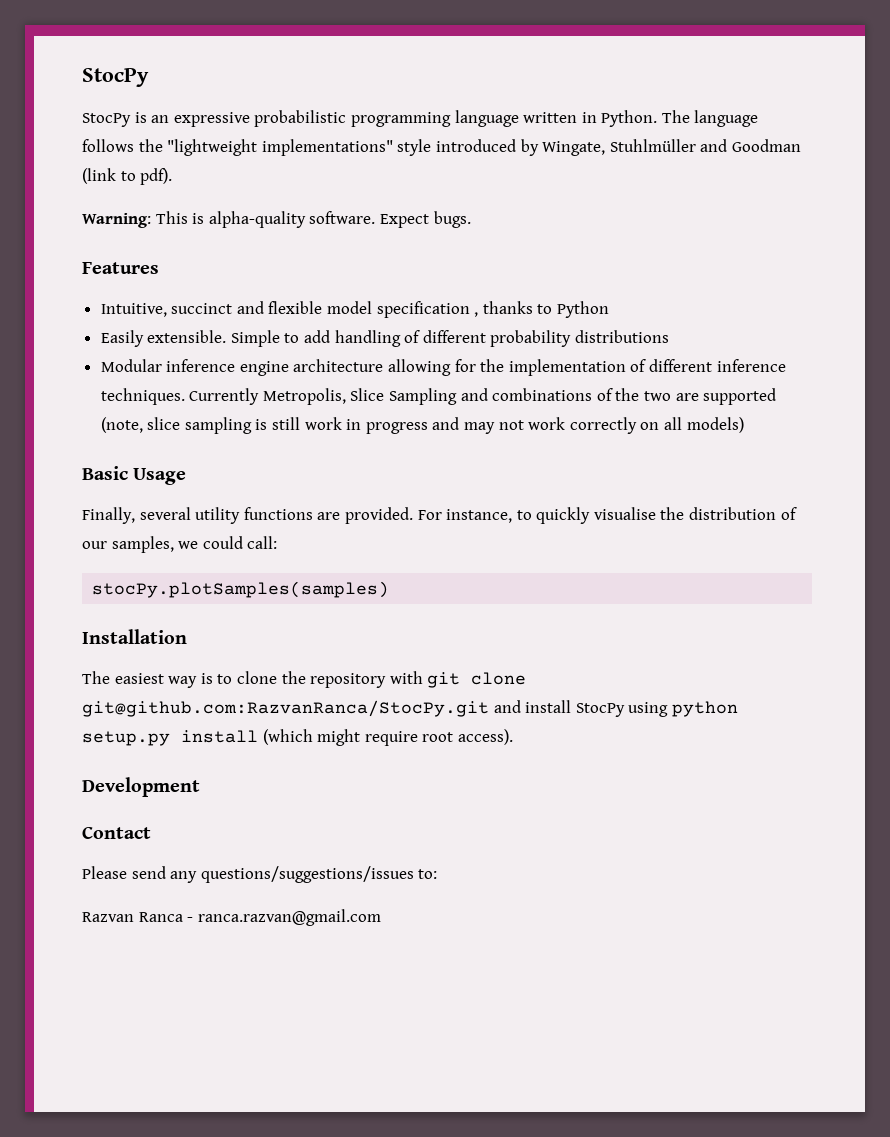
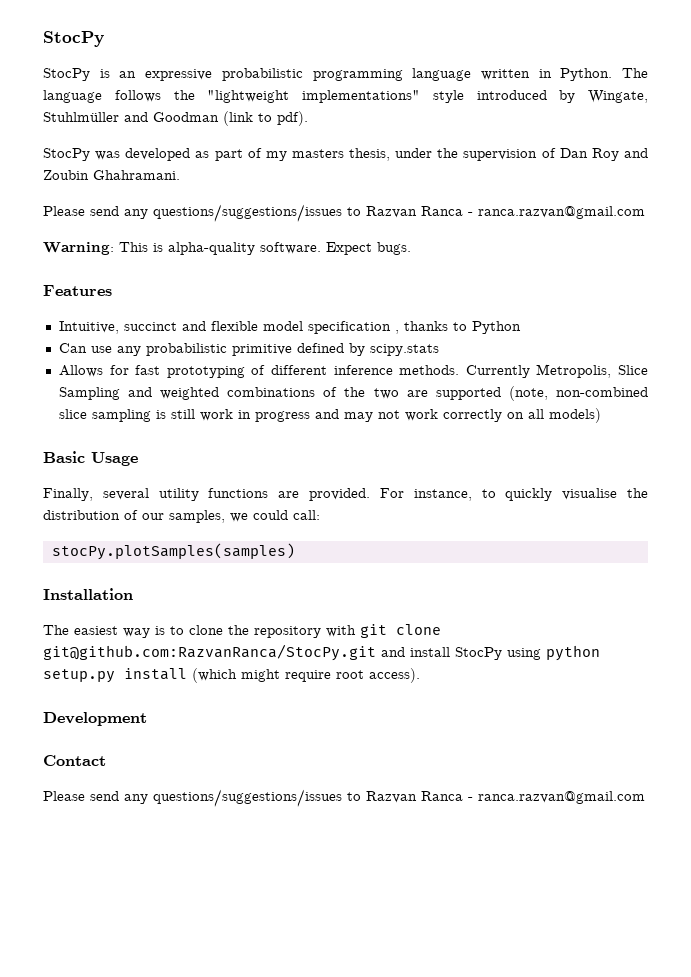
+ StocPy was developed as part of my masters thesis, under the supervision of Dan Roy and Zoubin Ghahramani.
+ Please send any questions/suggestions/issues to Razvan Ranca - ranca.razvan@gmail.com
- Easily extensible. Simple to add handling of different probability distributions
- Modular inference engine architecture allowing for the implementation of different inference techniques.
+ Can use any probabilistic primitive defined by scipy.stats
+ Allows for fast prototyping of different inference methods.
- Currently Metropolis, Slice Sampling and combinations of the two are supported (note, slice sampling is still work in progress and may not work correctly on all models)
+ Currently Metropolis, Slice Sampling and weighted combinations of the two are supported (note, non-combined slice sampling is still work in progress and may not work correctly on all models)
  Contact
- Please send any questions/suggestions/issues to:
- Razvan Ranca - ranca.razvan@gmail.com
+ Please send any questions/suggestions/issues to Razvan Ranca - ranca.razvan@gmail.com

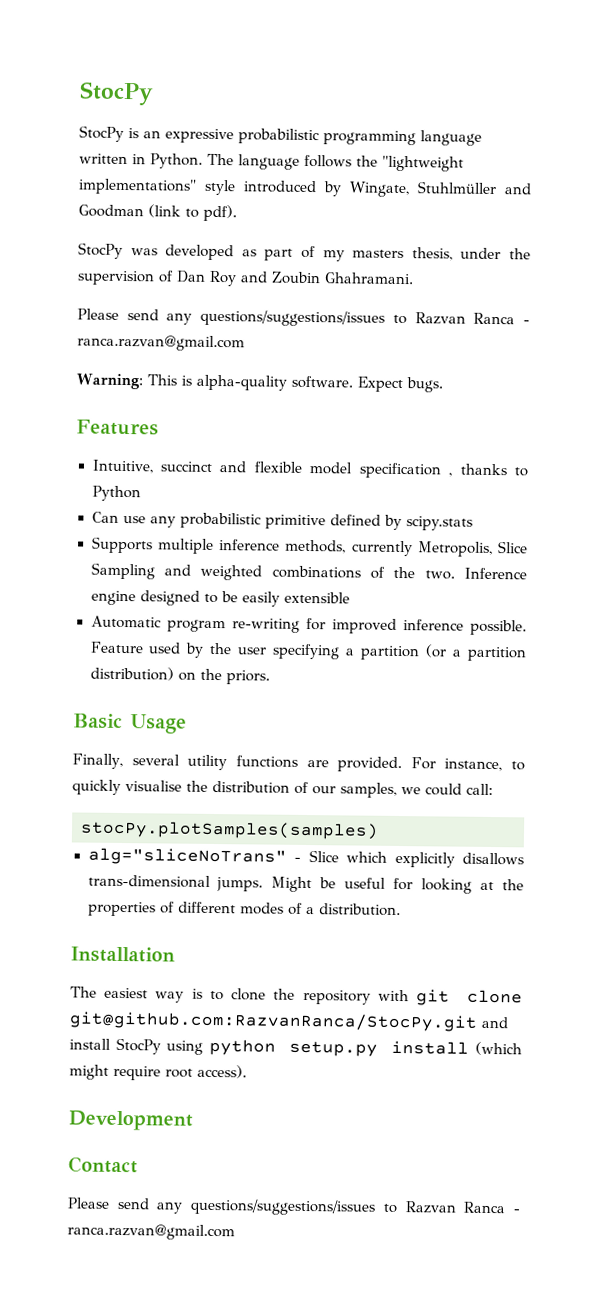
- Allows for fast prototyping of different inference methods. Currently Metropolis, Slice Sampling and weighted combinations of the two are supported (note, non-combined slice sampling is still work in progress and may not work correctly on all models)
+ Supports multiple inference methods, currently Metropolis, Slice Sampling and weighted combinations of the two. Inference engine designed to be easily extensible
+ Automatic program re-writing for improved inference possible. Feature used by the user specifying a partition (or a partition distribution) on the priors.
+ alg="sliceNoTrans" - Slice which explicitly disallows trans-dimensional jumps. Might be useful for looking at the properties of different modes of a distribution.

